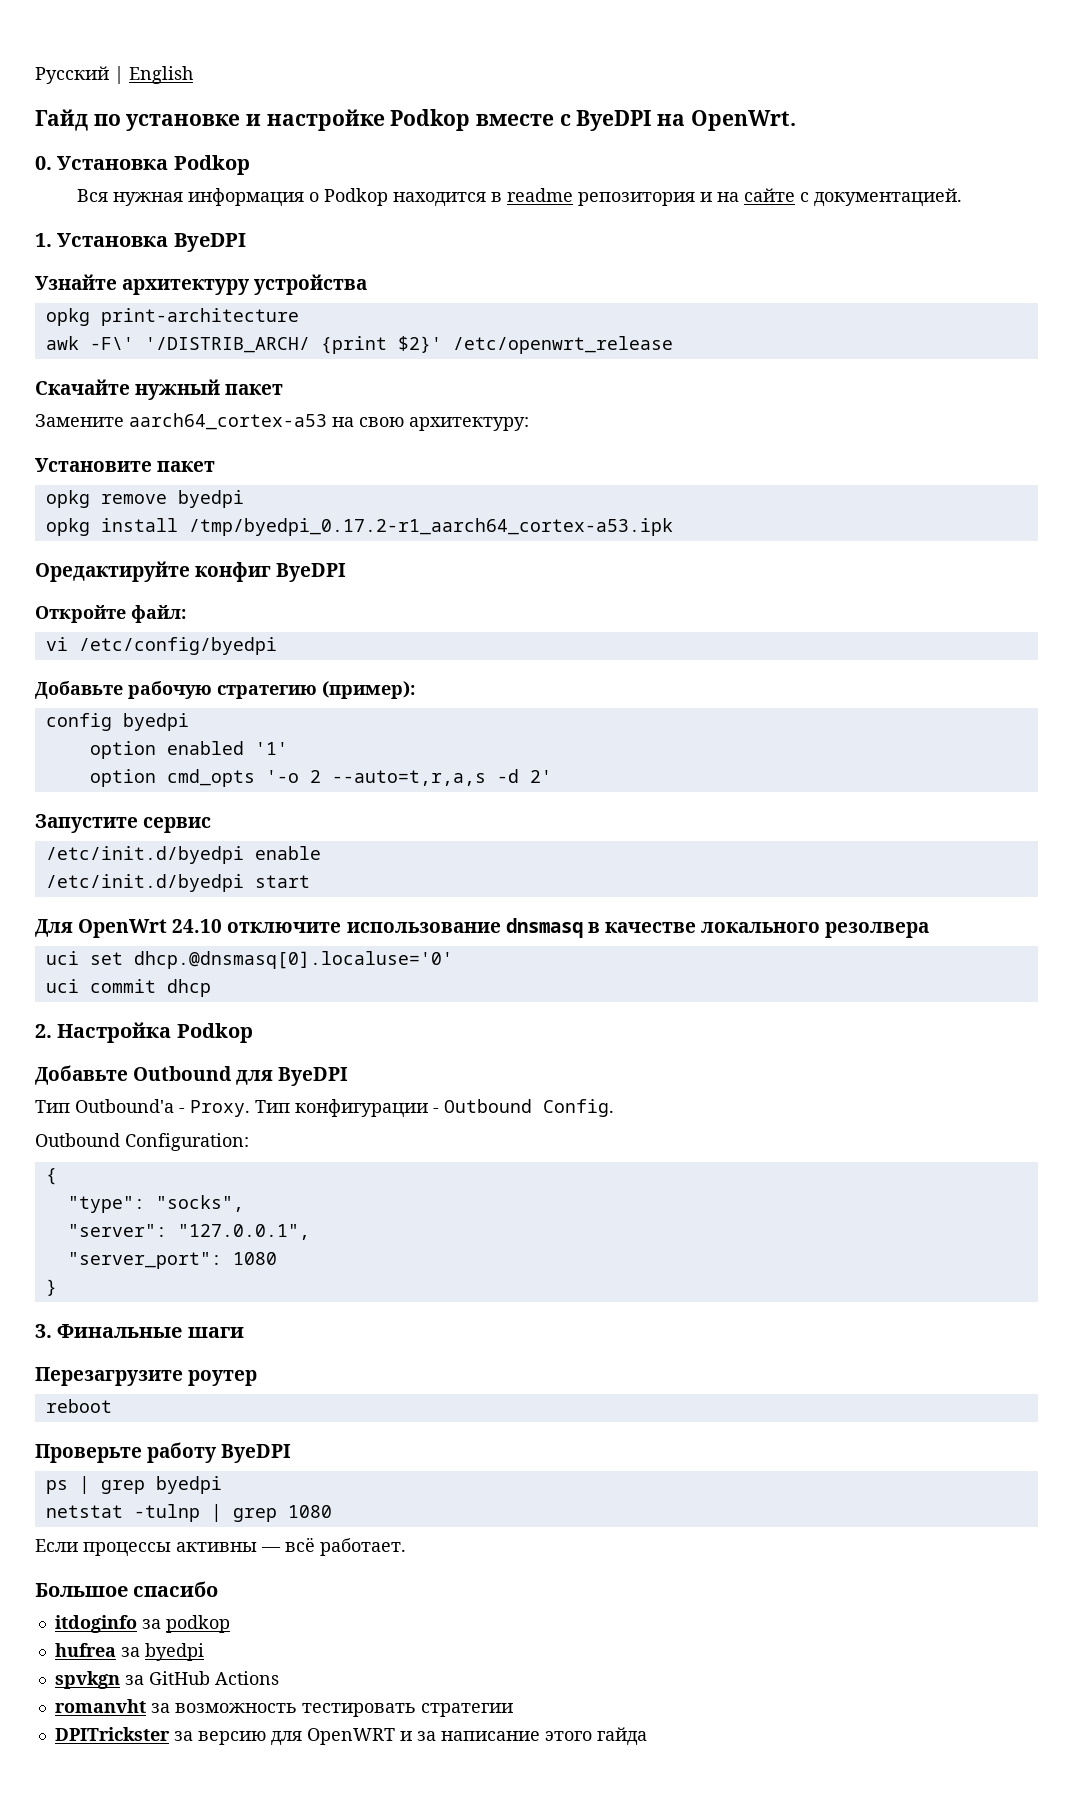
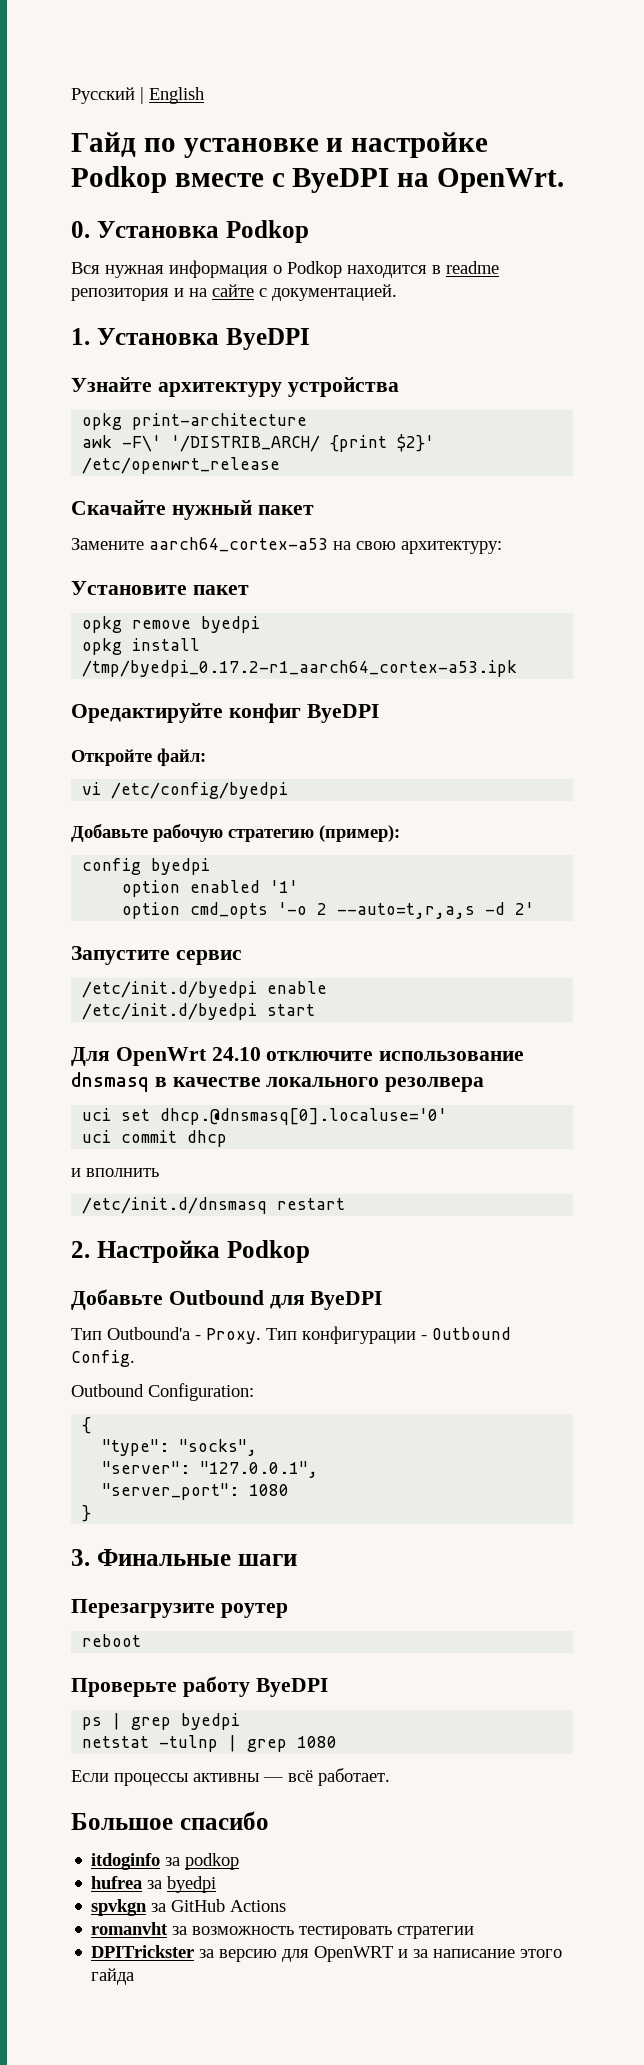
+ и вполнить
+ /etc/init.d/dnsmasq restart

